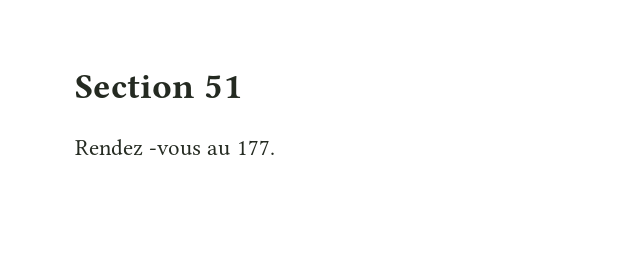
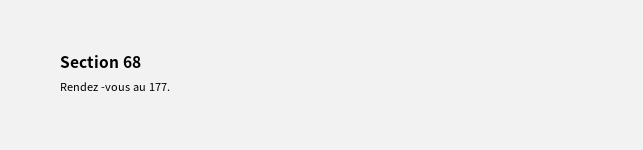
- Section 51
+ Section 68

